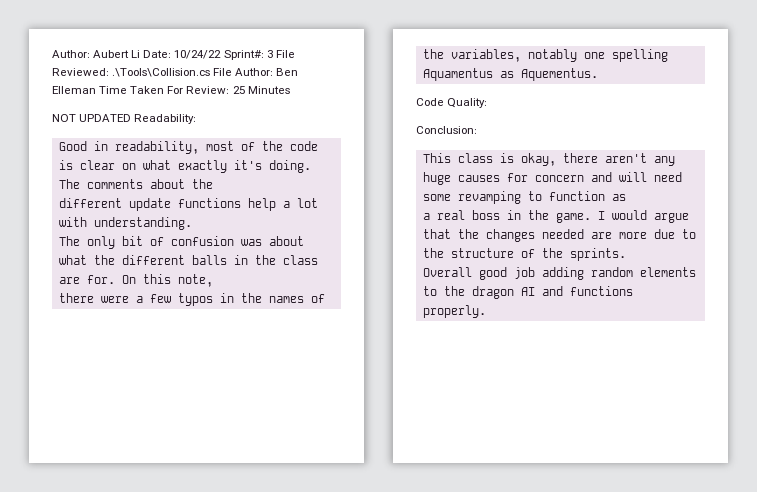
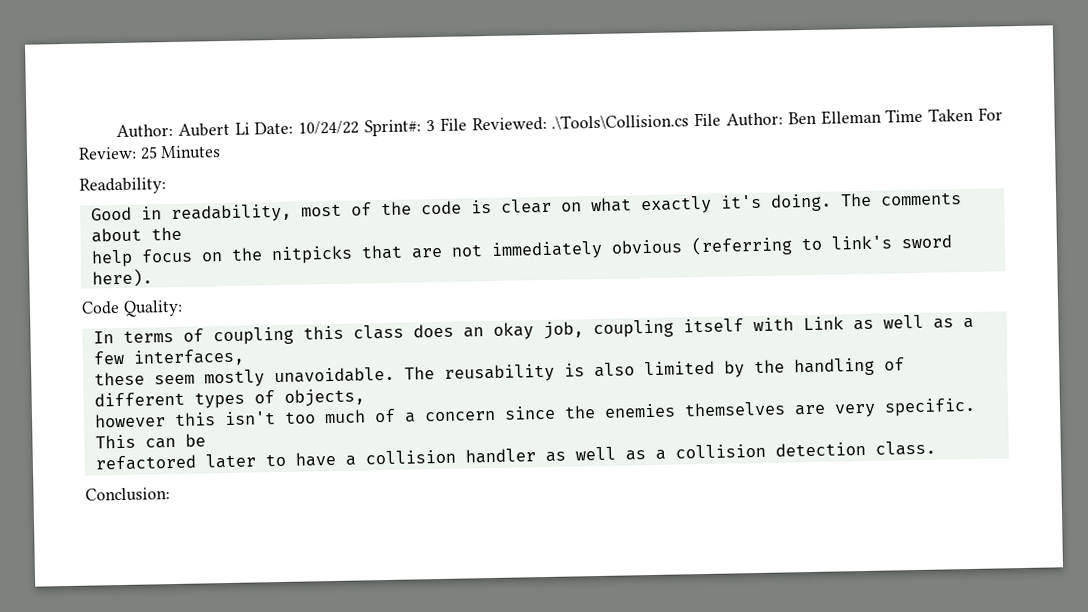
- NOT UPDATED Readability:
+ Readability:
- different update functions help a lot with understanding.
- The only bit of confusion was about what the different balls in the class are for. On this note,
- there were a few typos in the names of the variables, notably one spelling Aquamentus as Aquementus.
+ help focus on the nitpicks that are not immediately obvious (referring to link's sword here).
  Code Quality:
+ In terms of coupling this class does an okay job, coupling itself with Link as well as a few interfaces,
+ these seem mostly unavoidable. The reusability is also limited by the handling of different types of objects,
+ however this isn't too much of a concern since the enemies themselves are very specific. This can be
+ refactored later to have a collision handler as well as a collision detection class.
  Conclusion:
- This class is okay, there aren't any huge causes for concern and will need some revamping to function as
- a real boss in the game. I would argue that the changes needed are more due to the structure of the sprints.
- Overall good job adding random elements to the dragon AI and functions properly.

